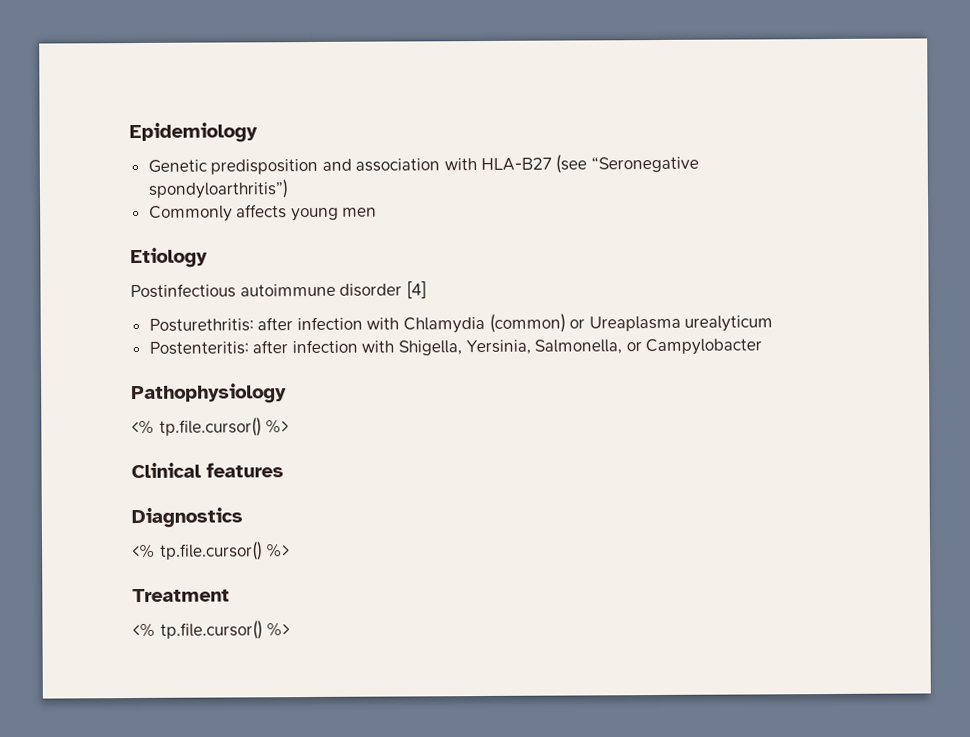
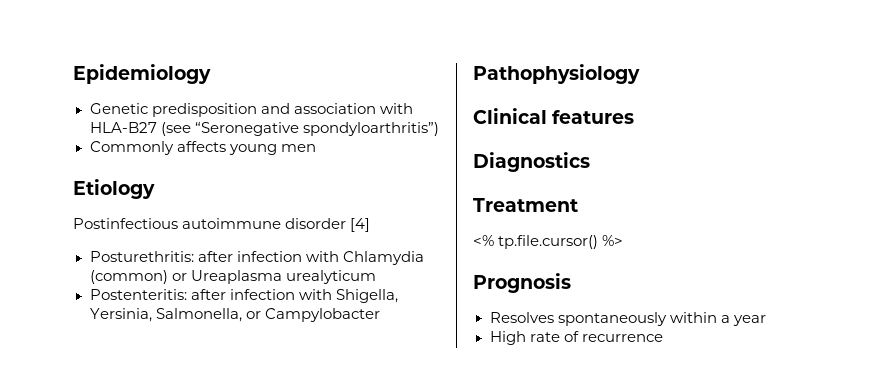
  Pathophysiology
- <% tp.file.cursor() %>
  Diagnostics
- <% tp.file.cursor() %>
+ Prognosis
+ Resolves spontaneously within a year
+ High rate of recurrence

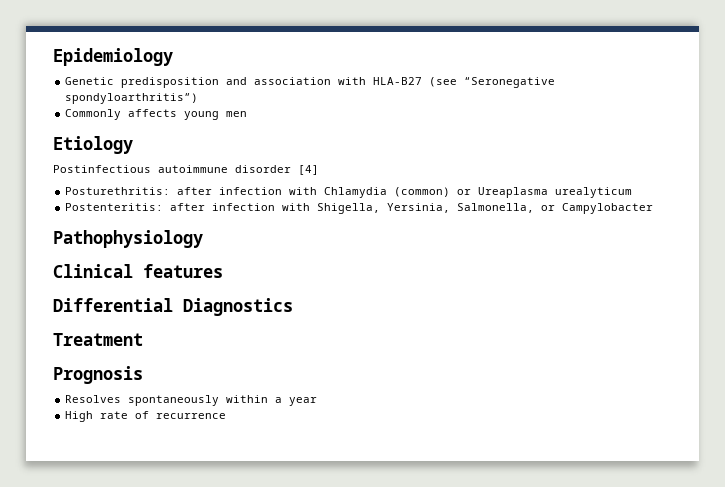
- Diagnostics
+ Differential Diagnostics
- <% tp.file.cursor() %>

